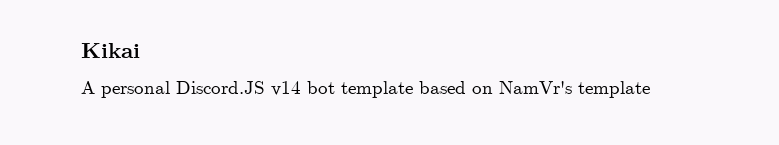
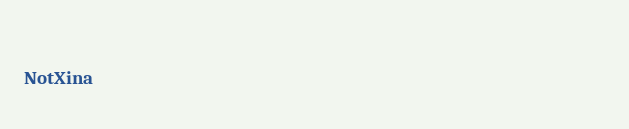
- Kikai
- A personal Discord.JS v14 bot template based on NamVr's template
+ NotXina

